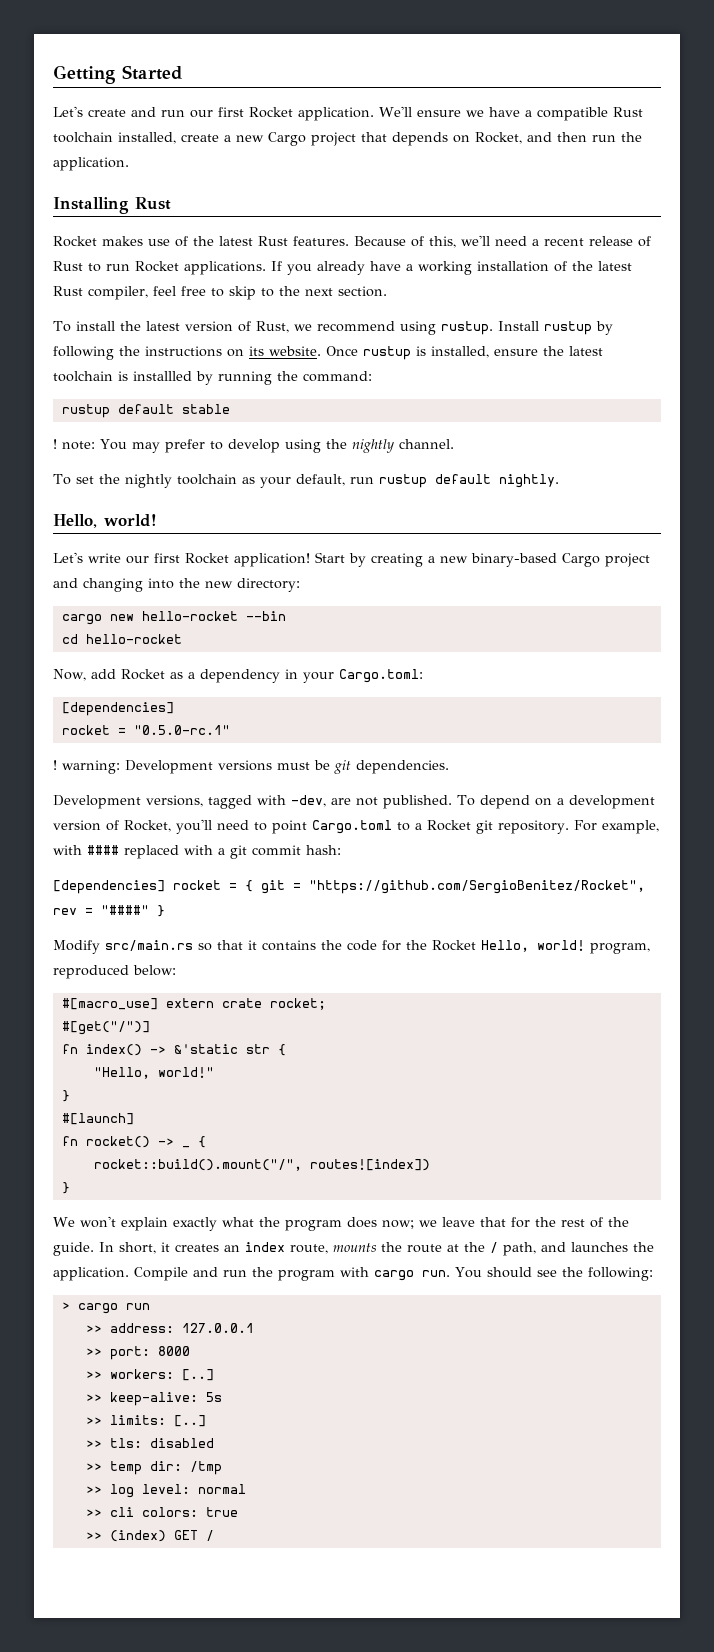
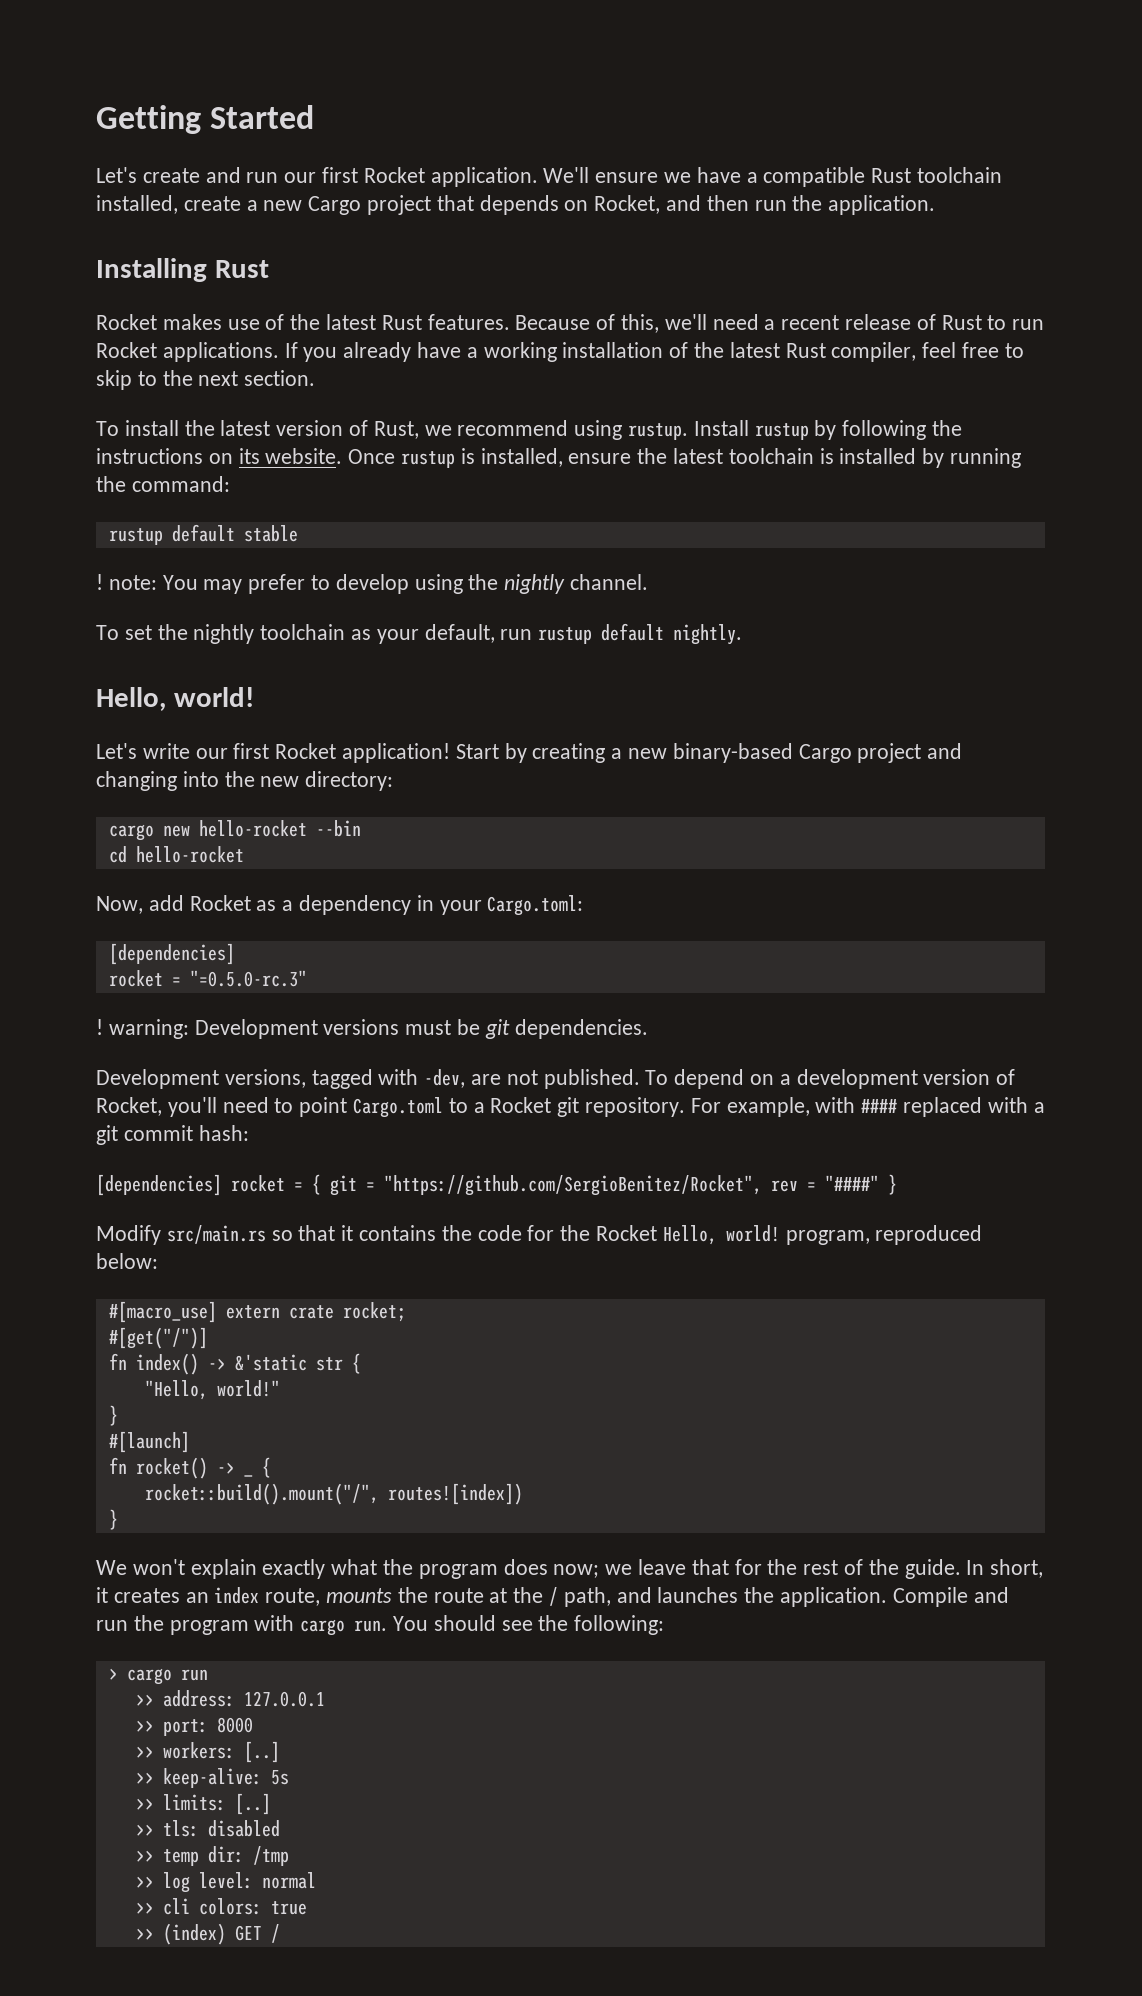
- Once rustup is installed, ensure the latest toolchain is installled by running the command:
+ Once rustup is installed, ensure the latest toolchain is installed by running the command:
- rocket = "0.5.0-rc.1"
+ rocket = "=0.5.0-rc.3"

